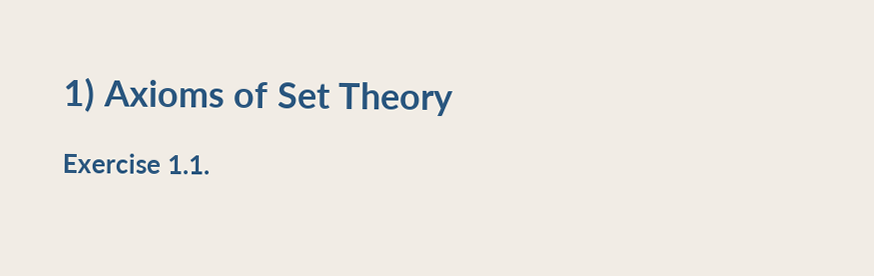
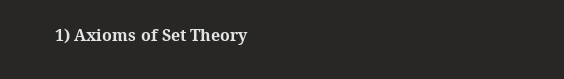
- Exercise 1.1.

